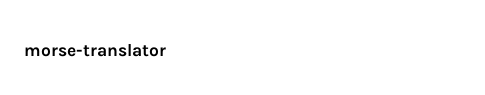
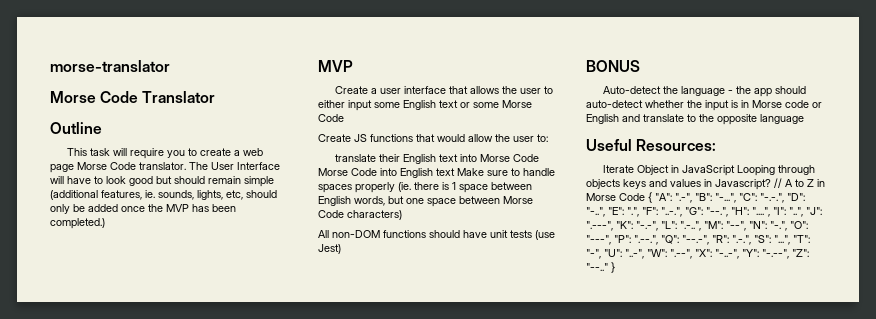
+ Morse Code Translator
+ Outline
+ This task will require you to create a web page Morse Code translator. The User Interface will have to look good but should remain simple (additional features, ie. sounds, lights, etc, should only be added once the MVP has been completed.)
+ MVP
+ Create a user interface that allows the user to either input some English text or some Morse Code
+ Create JS functions that would allow the user to:
+ translate their English text into Morse Code Morse Code into English text Make sure to handle spaces properly (ie. there is 1 space between English words, but one space between Morse Code characters)
+ All non-DOM functions should have unit tests (use Jest)
+ BONUS
+ Auto-detect the language - the app should auto-detect whether the input is in Morse code or English and translate to the opposite language
+ Useful Resources:
+ Iterate Object in JavaScript Looping through objects keys and values in Javascript? // A to Z in Morse Code { "A": ".-", "B": "-...", "C": "-.-.", "D": "-..", "E": ".", "F": "..-.", "G": "--.", "H": "....", "I": "..", "J": ".---", "K": "-.-", "L": ".-..", "M": "--", "N": "-.", "O": "---", "P": ".--.", "Q": "--.-", "R": ".-.", "S": "...", "T": "-", "U": "..-", "W": ".--", "X": "-..-", "Y": "-.--", "Z": "--.." }

